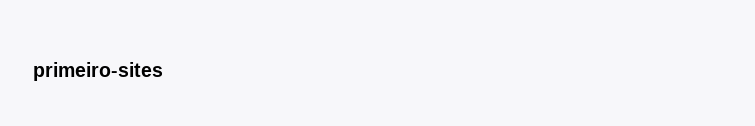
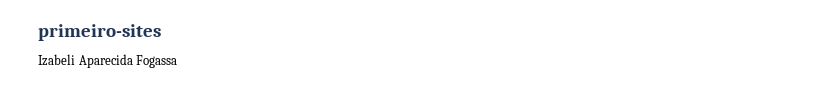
+ Izabeli Aparecida Fogassa

